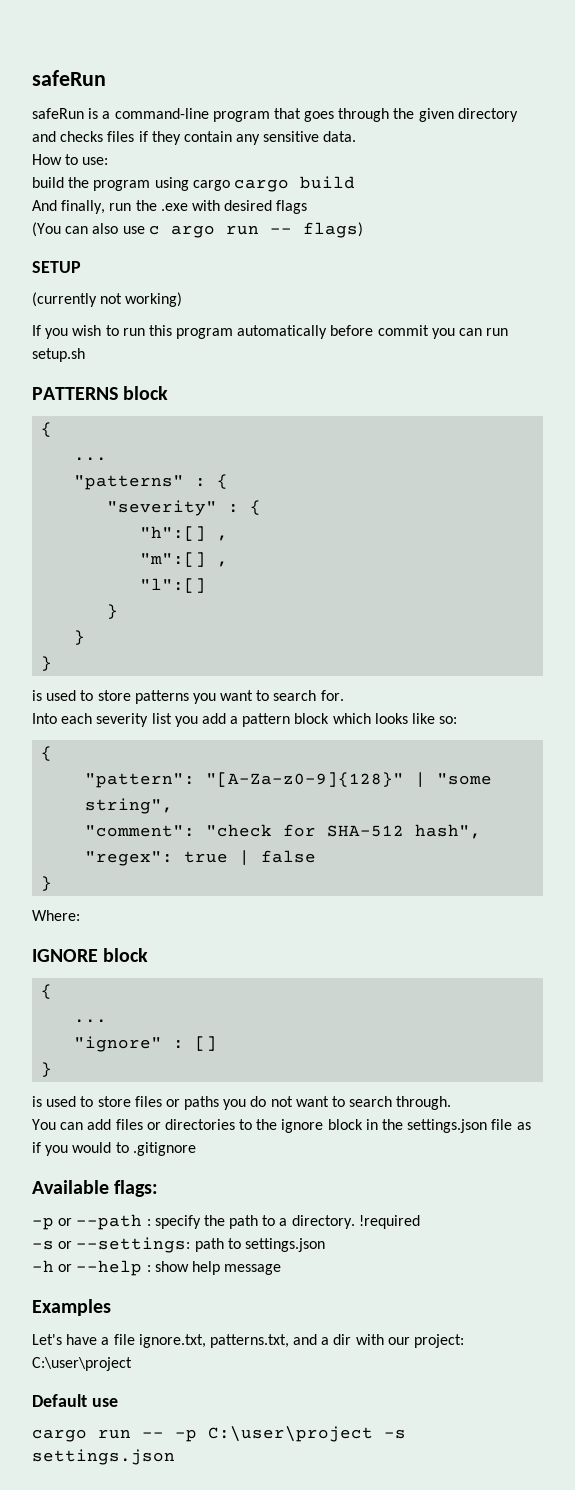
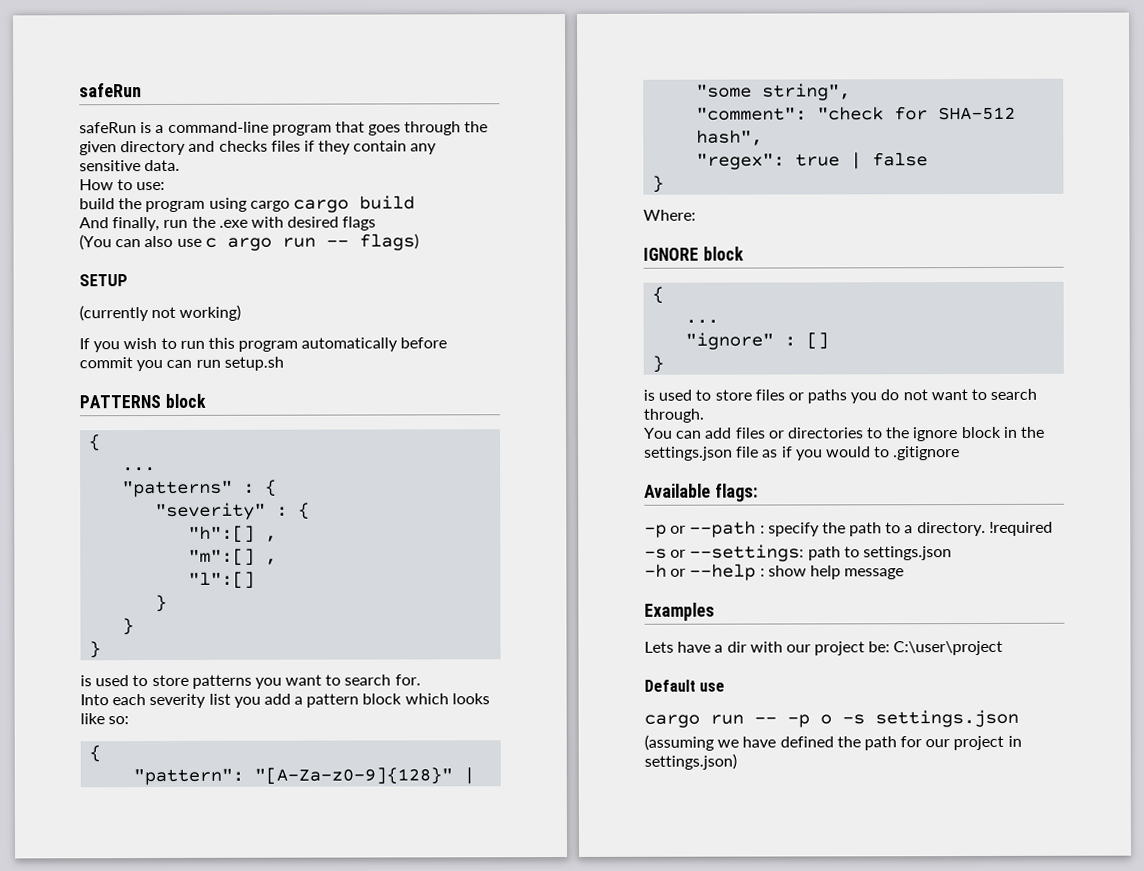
- Let's have a file ignore.txt, patterns.txt, and a dir with our project: C:\user\project
+ Lets have a dir with our project be: C:\user\project
- cargo run -- -p C:\user\project -s settings.json
+ cargo run -- -p o -s settings.json
+ (assuming we have defined the path for our project in settings.json)

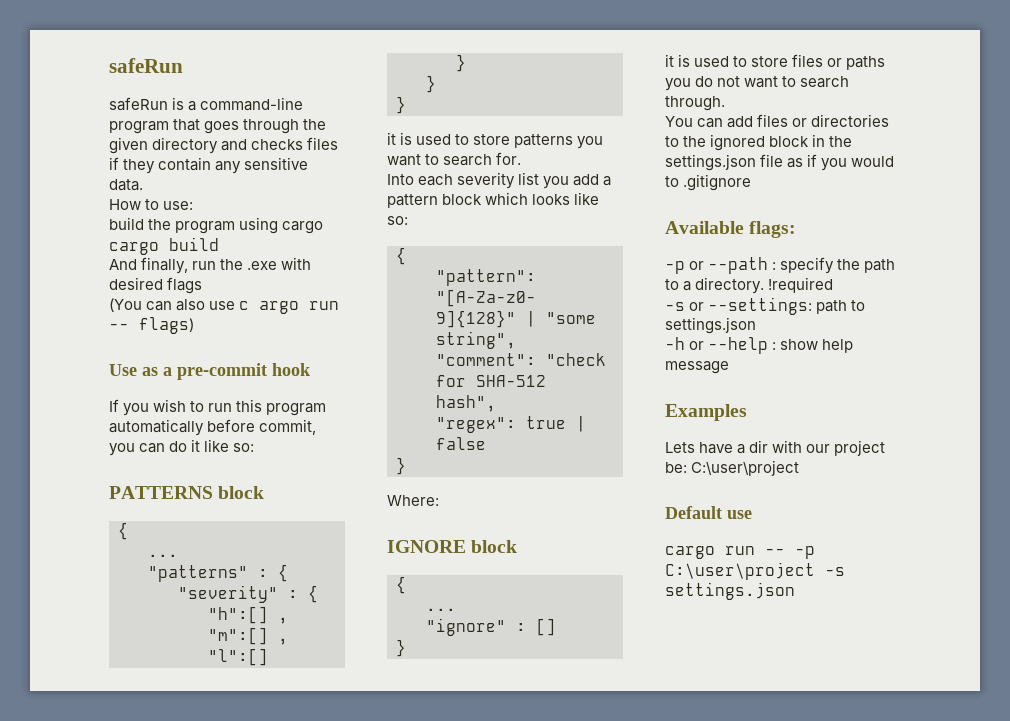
- SETUP
- (currently not working)
+ Use as a pre-commit hook
- If you wish to run this program automatically before commit you can run setup.sh
+ If you wish to run this program automatically before commit, you can do it like so:
- is used to store patterns you want to search for.
+ it is used to store patterns you want to search for.
- is used to store files or paths you do not want to search through.
+ it is used to store files or paths you do not want to search through.
- You can add files or directories to the ignore block in the settings.json file as if you would to .gitignore
+ You can add files or directories to the ignored block in the settings.json file as if you would to .gitignore
- cargo run -- -p o -s settings.json
+ cargo run -- -p C:\user\project -s settings.json
- (assuming we have defined the path for our project in settings.json)

